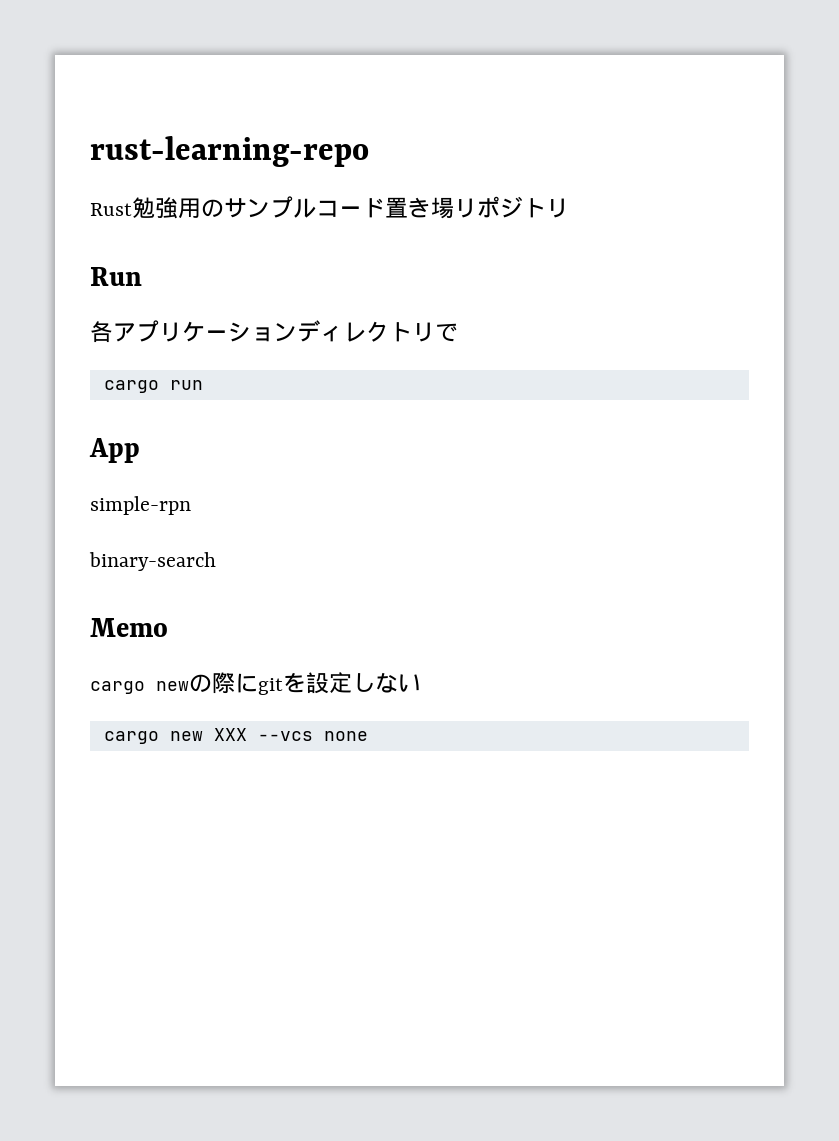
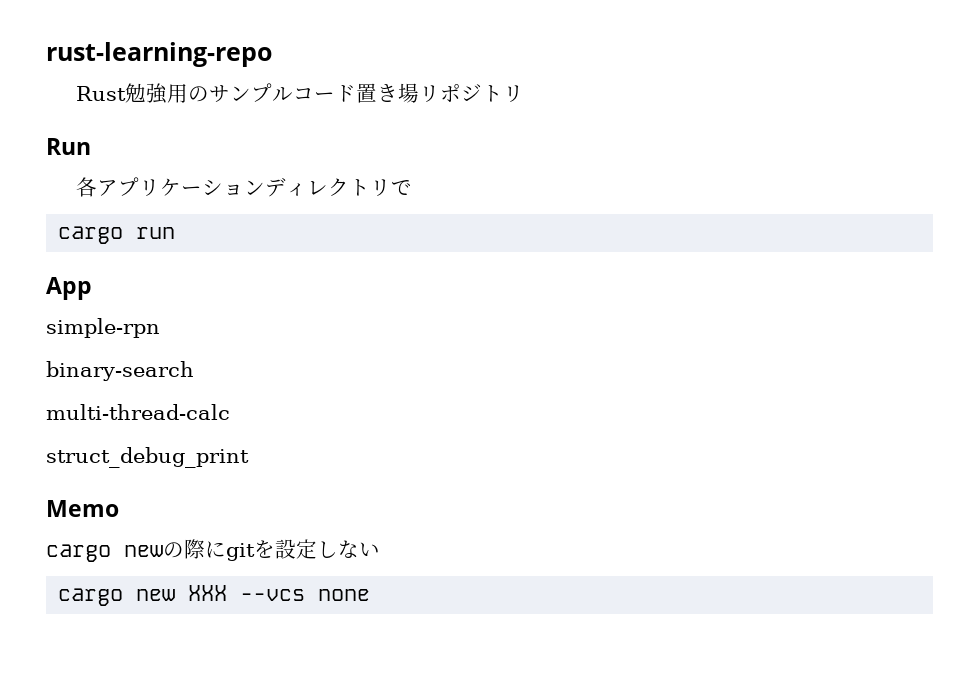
+ multi-thread-calc
+ struct_debug_print

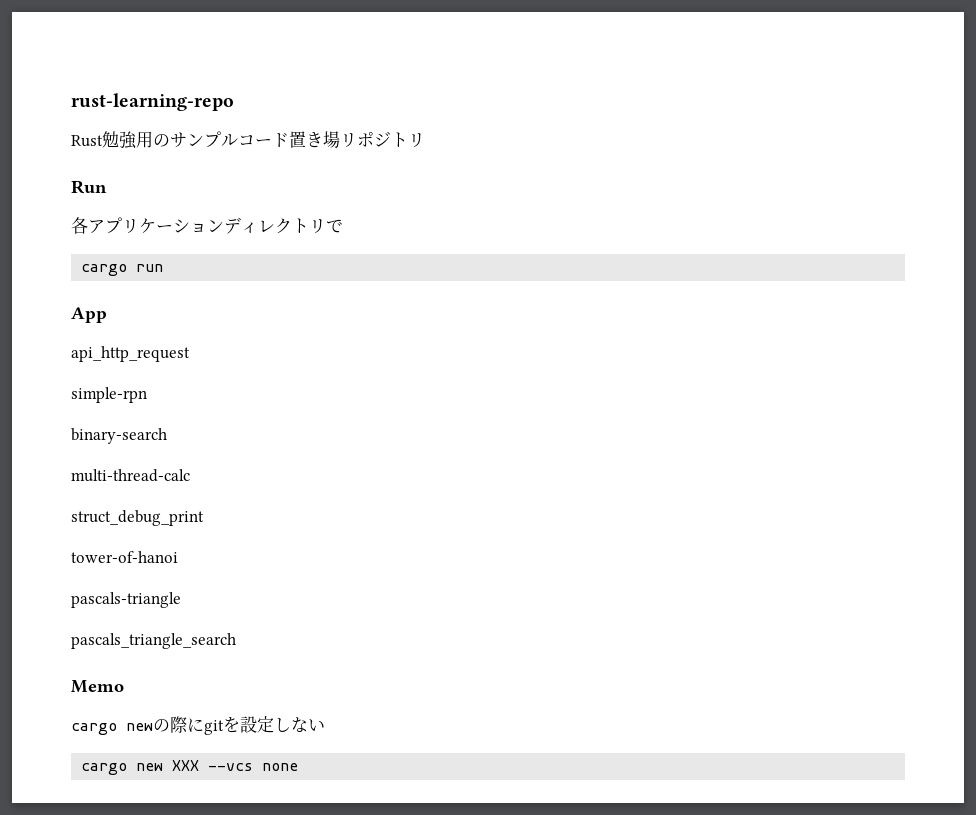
+ api_http_request
+ tower-of-hanoi
+ pascals-triangle
+ pascals_triangle_search

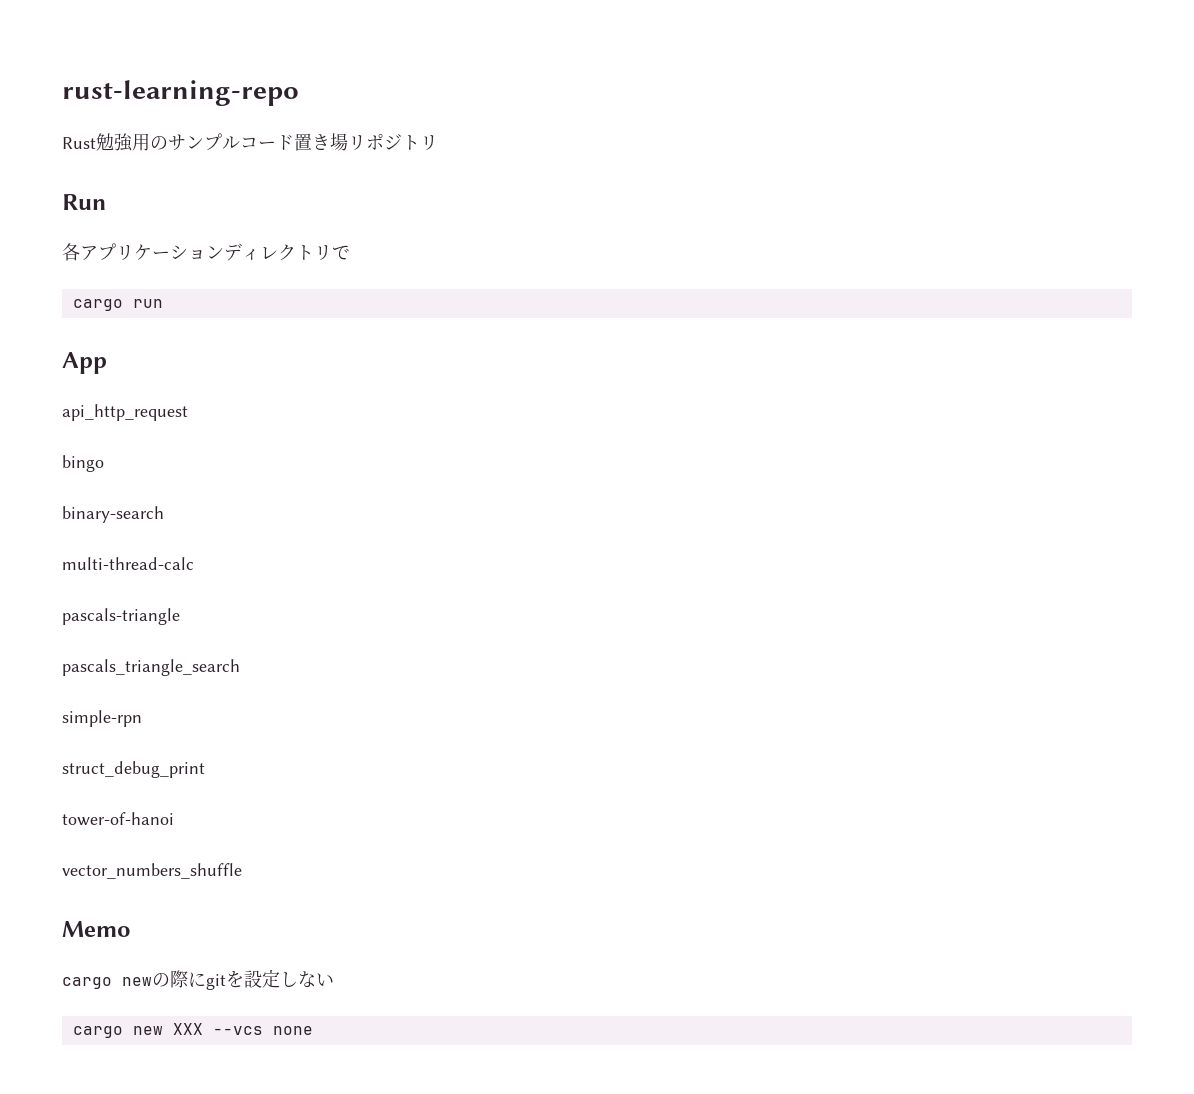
- simple-rpn
+ bingo
+ pascals-triangle
+ pascals_triangle_search
+ simple-rpn
- pascals-triangle
- pascals_triangle_search
+ vector_numbers_shuffle

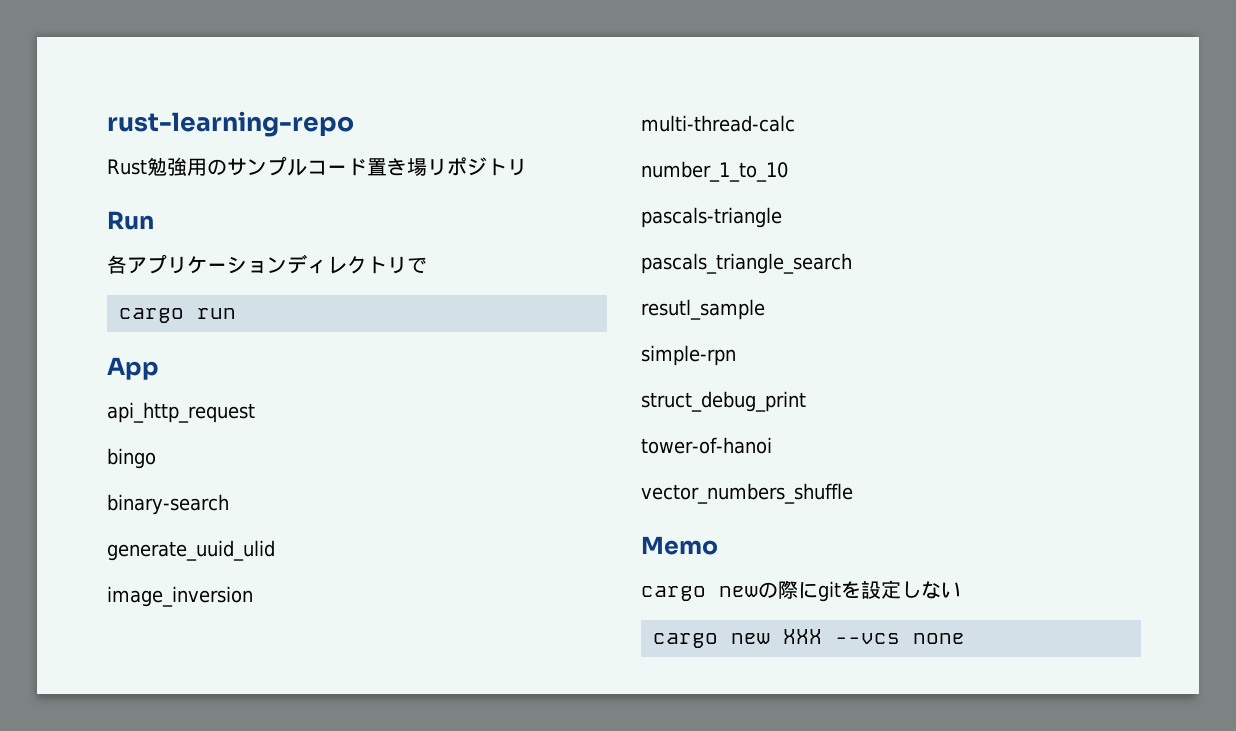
+ generate_uuid_ulid
+ image_inversion
+ number_1_to_10
+ resutl_sample

